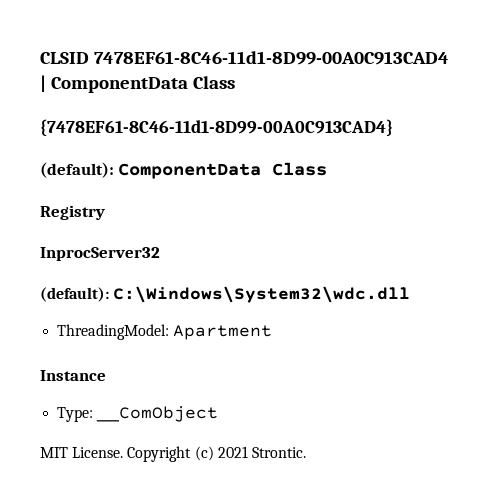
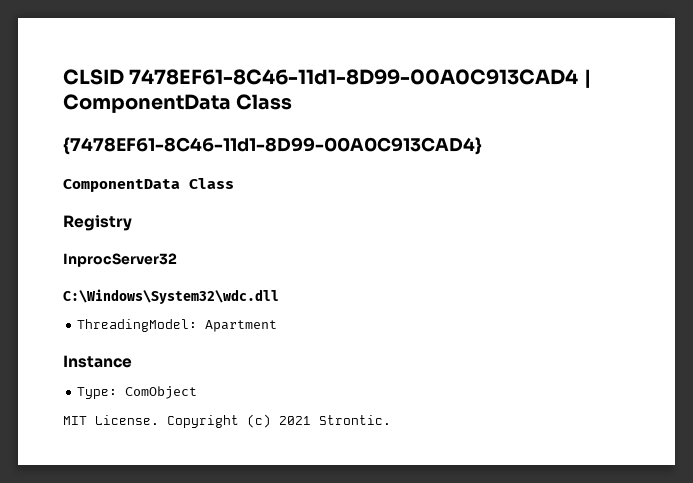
  {7478EF61-8C46-11d1-8D99-00A0C913CAD4}
- (default): ComponentData Class
+ ComponentData Class
- (default): C:\Windows\System32\wdc.dll
+ C:\Windows\System32\wdc.dll
- Type: __ComObject
+ Type: ComObject

